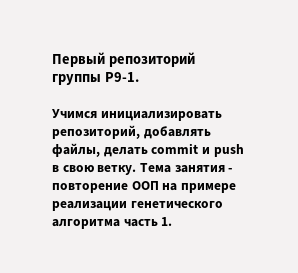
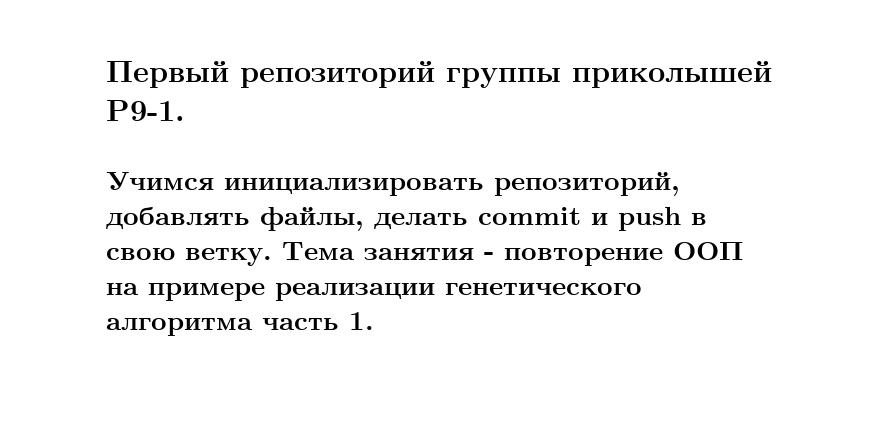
- Первый репозиторий группы Р9-1.
+ Первый репозиторий группы приколышей Р9-1.

